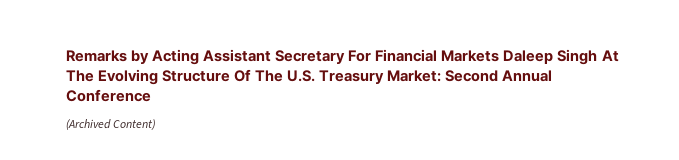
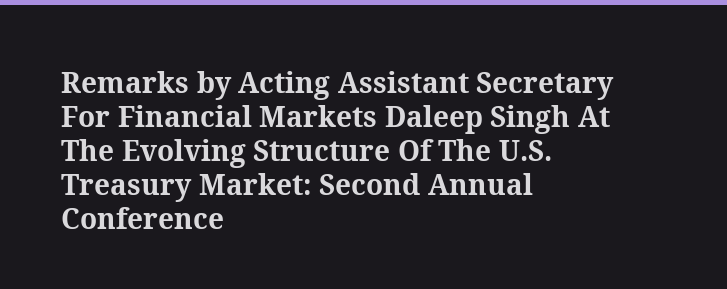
- (Archived Content)

